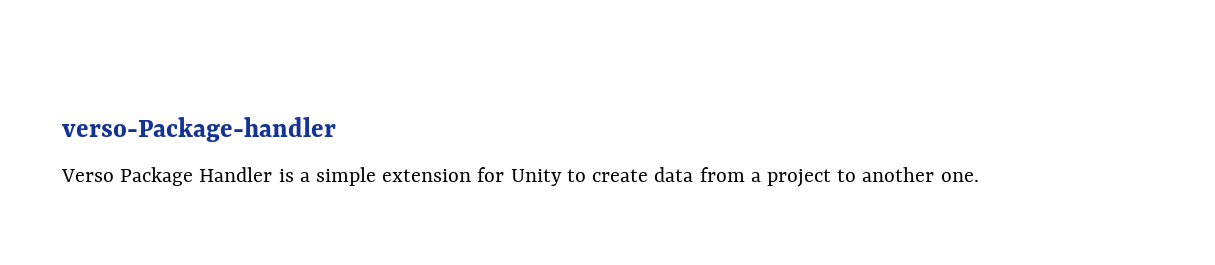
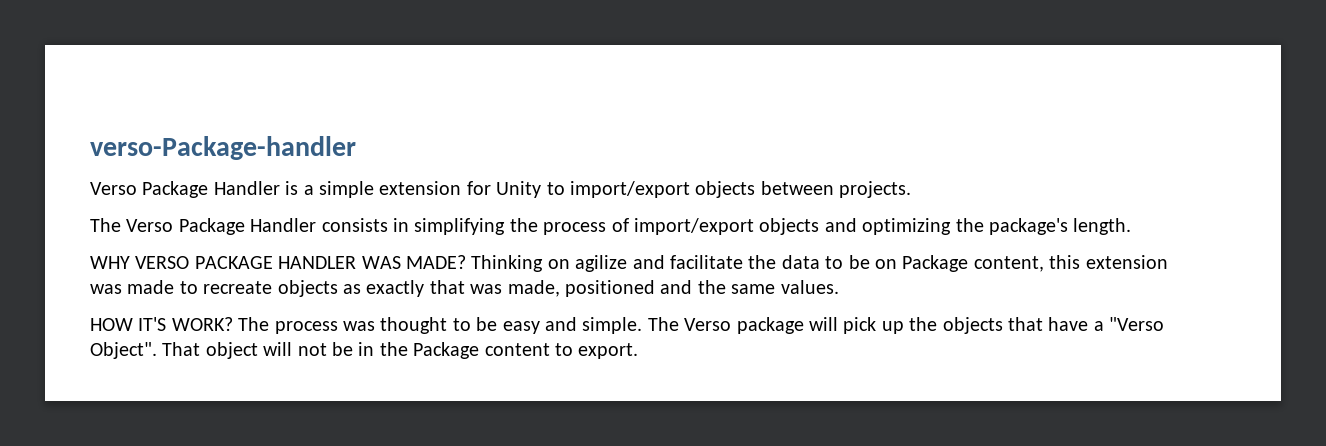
- Verso Package Handler is a simple extension for Unity to create data from a project to another one.
+ Verso Package Handler is a simple extension for Unity to import/export objects between projects.
+ The Verso Package Handler consists in simplifying the process of import/export objects and optimizing the package's length.
+ WHY VERSO PACKAGE HANDLER WAS MADE? Thinking on agilize and facilitate the data to be on Package content, this extension was made to recreate objects as exactly that was made, positioned and the same values.
+ HOW IT'S WORK? The process was thought to be easy and simple. The Verso package will pick up the objects that have a "Verso Object". That object will not be in the Package content to export.

